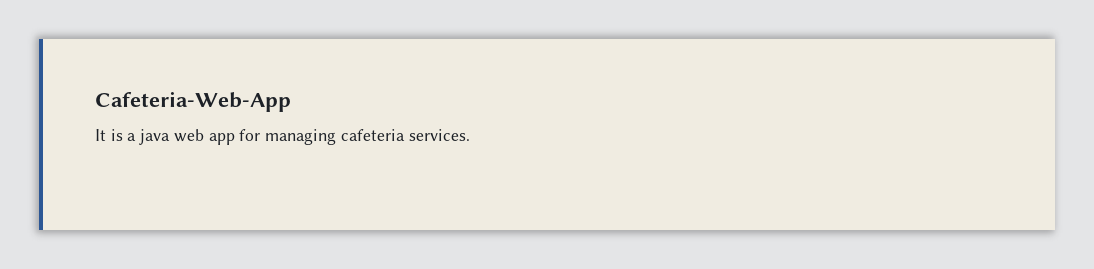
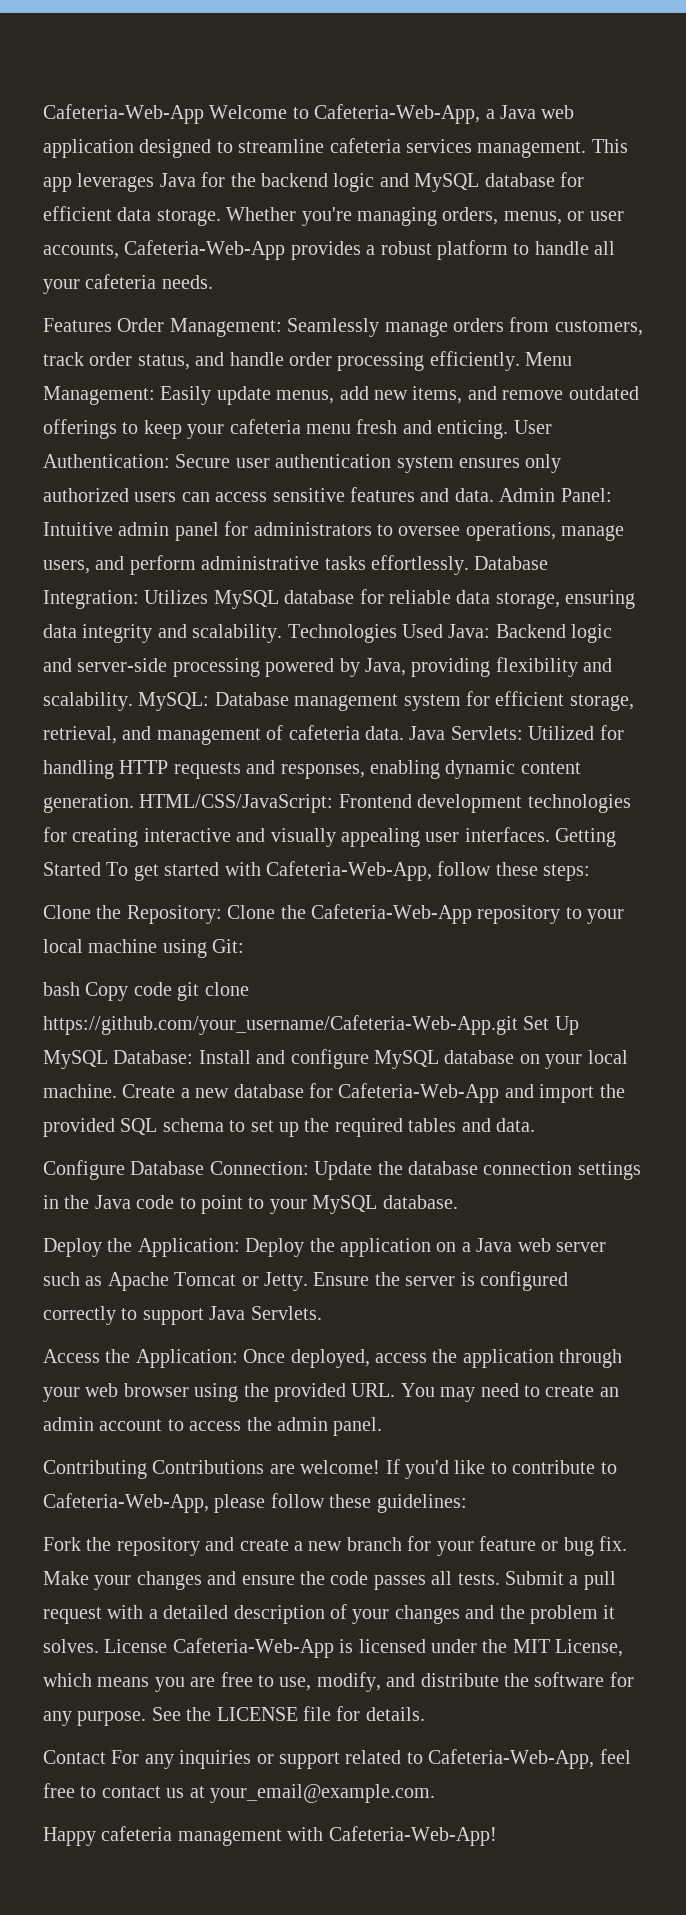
- Cafeteria-Web-App
- It is a java web app for managing cafeteria services.
+ Cafeteria-Web-App Welcome to Cafeteria-Web-App, a Java web application designed to streamline cafeteria services management. This app leverages Java for the backend logic and MySQL database for efficient data storage. Whether you're managing orders, menus, or user accounts, Cafeteria-Web-App provides a robust platform to handle all your cafeteria needs.
+ Features Order Management: Seamlessly manage orders from customers, track order status, and handle order processing efficiently. Menu Management: Easily update menus, add new items, and remove outdated offerings to keep your cafeteria menu fresh and enticing. User Authentication: Secure user authentication system ensures only authorized users can access sensitive features and data. Admin Panel: Intuitive admin panel for administrators to oversee operations, manage users, and perform administrative tasks effortlessly. Database Integration: Utilizes MySQL database for reliable data storage, ensuring data integrity and scalability. Technologies Used Java: Backend logic and server-side processing powered by Java, providing flexibility and scalability. MySQL: Database management system for efficient storage, retrieval, and management of cafeteria data. Java Servlets: Utilized for handling HTTP requests and responses, enabling dynamic content generation. HTML/CSS/JavaScript: Frontend development technologies for creating interactive and visually appealing user interfaces. Getting Started To get started with Cafeteria-Web-App, follow these steps:
+ Clone the Repository: Clone the Cafeteria-Web-App repository to your local machine using Git:
+ bash Copy code git clone https://github.com/your_username/Cafeteria-Web-App.git Set Up MySQL Database: Install and configure MySQL database on your local machine. Create a new database for Cafeteria-Web-App and import the provided SQL schema to set up the required tables and data.
+ Configure Database Connection: Update the database connection settings in the Java code to point to your MySQL database.
+ Deploy the Application: Deploy the application on a Java web server such as Apache Tomcat or Jetty. Ensure the server is configured correctly to support Java Servlets.
+ Access the Application: Once deployed, access the application through your web browser using the provided URL. You may need to create an admin account to access the admin panel.
+ Contributing Contributions are welcome! If you'd like to contribute to Cafeteria-Web-App, please follow these guidelines:
+ Fork the repository and create a new branch for your feature or bug fix. Make your changes and ensure the code passes all tests. Submit a pull request with a detailed description of your changes and the problem it solves. License Cafeteria-Web-App is licensed under the MIT License, which means you are free to use, modify, and distribute the software for any purpose. See the LICENSE file for details.
+ Contact For any inquiries or support related to Cafeteria-Web-App, feel free to contact us at your_email@example.com.
+ Happy cafeteria management with Cafeteria-Web-App!

